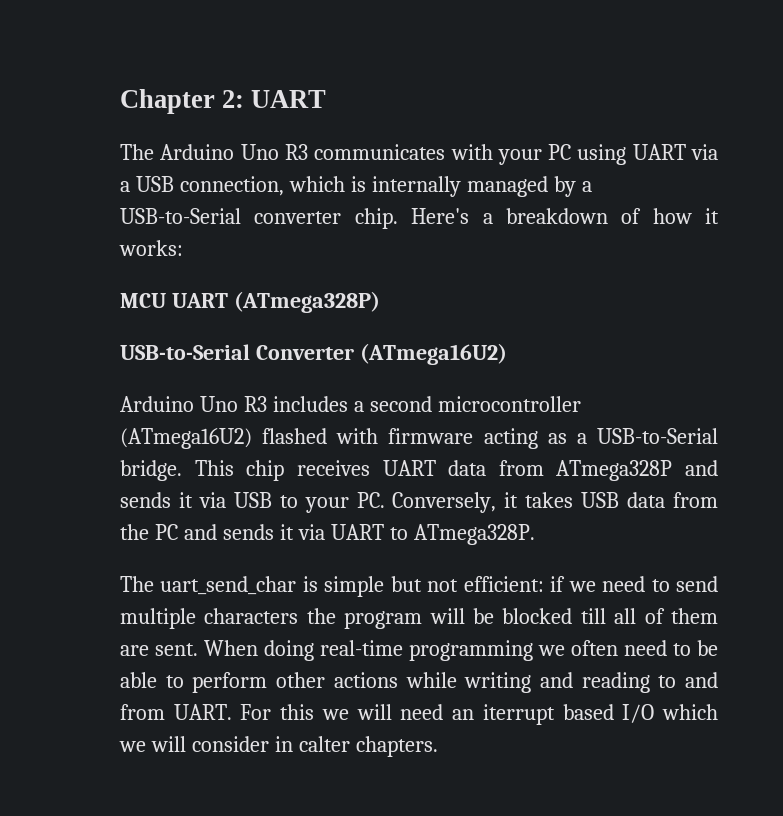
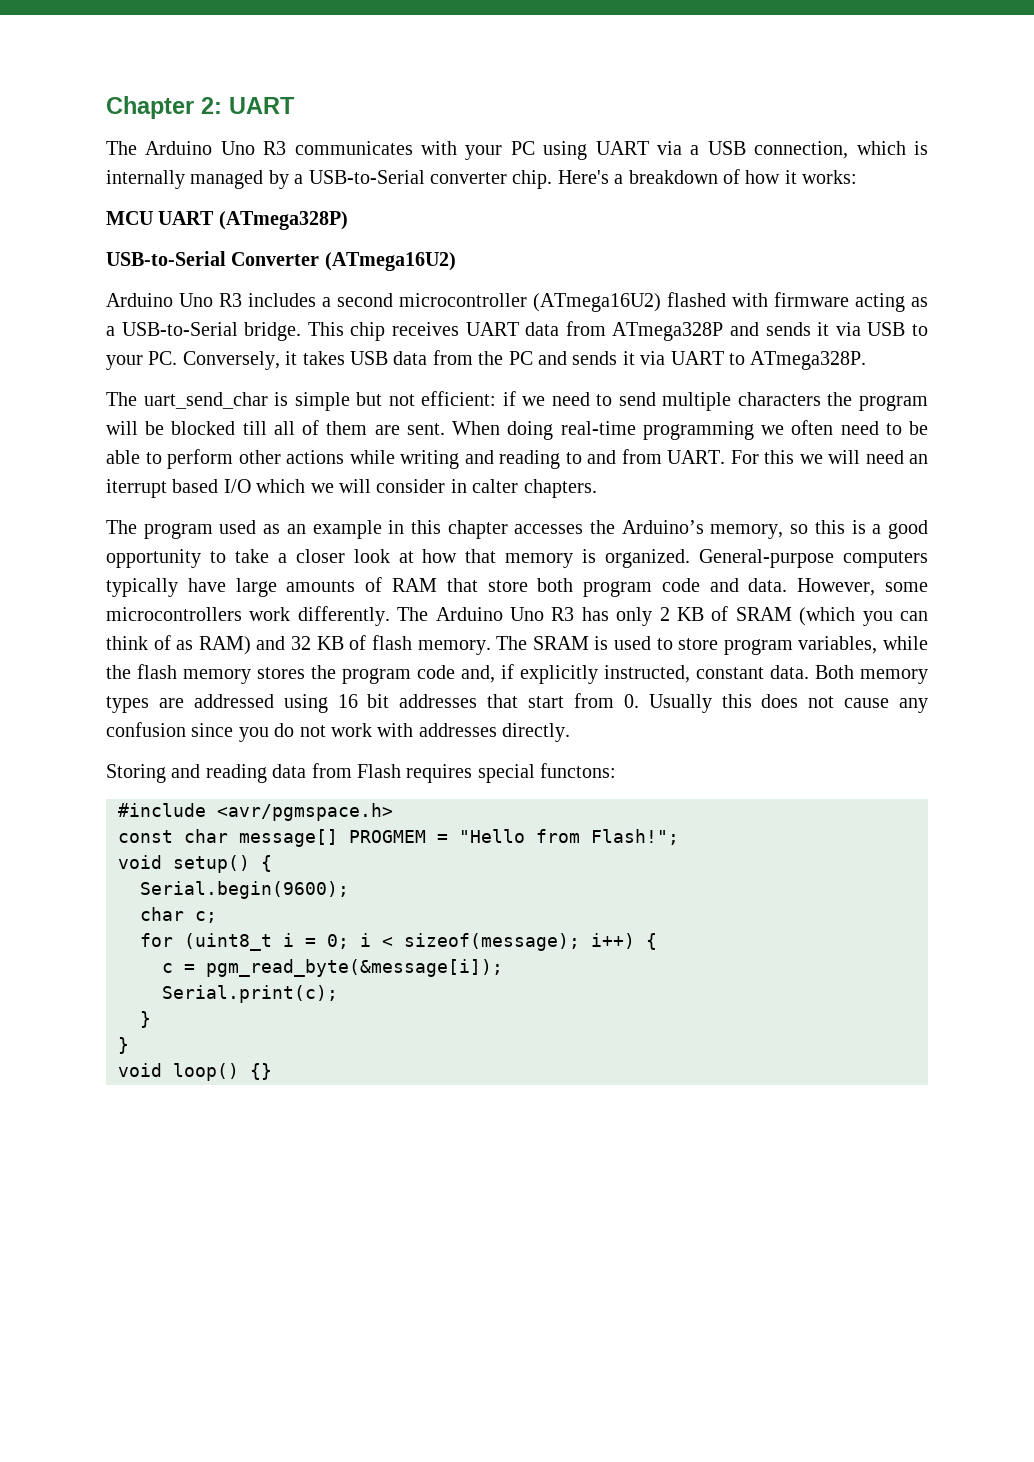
+ The program used as an example in this chapter accesses the Arduino’s memory, so this is a good opportunity to take a closer look at how that memory is organized. General-purpose computers typically have large amounts of RAM that store both program code and data. However, some microcontrollers work differently. The Arduino Uno R3 has only 2 KB of SRAM (which you can think of as RAM) and 32 KB of flash memory. The SRAM is used to store program variables, while the flash memory stores the program code and, if explicitly instructed, constant data. Both memory types are addressed using 16 bit addresses that start from 0. Usually this does not cause any confusion since you do not work with addresses directly.
+ Storing and reading data from Flash requires special functons:
+ #include <avr/pgmspace.h>
+ const char message[] PROGMEM = "Hello from Flash!";
+ void setup() {
+ Serial.begin(9600);
+ char c;
+ for (uint8_t i = 0; i < sizeof(message); i++) {
+ c = pgm_read_byte(&message[i]);
+ Serial.print(c);
+ }
+ }
+ void loop() {}

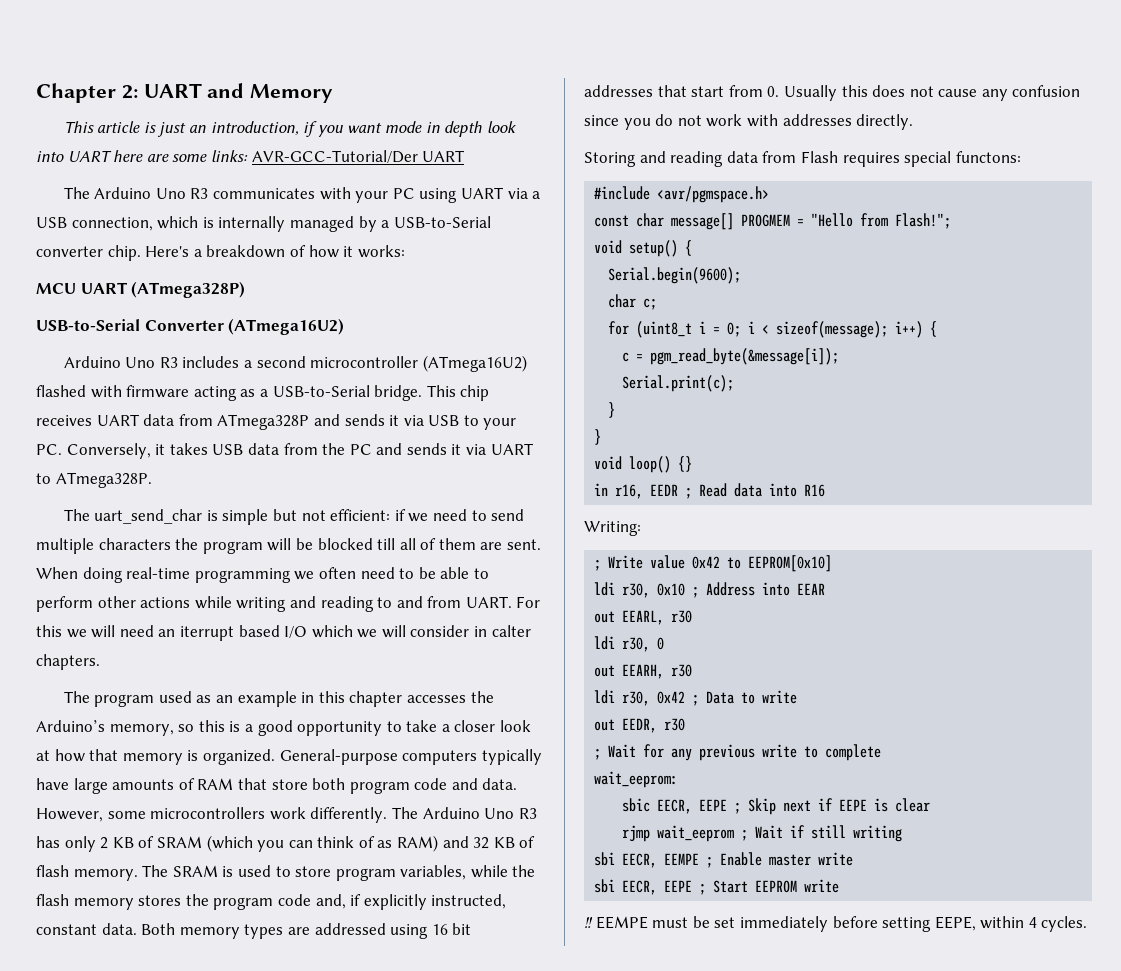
- Chapter 2: UART
+ Chapter 2: UART and Memory
+ This article is just an introduction, if you want mode in depth look into UART here are some links: AVR-GCC-Tutorial/Der UART
+ in r16, EEDR ; Read data into R16
+ Writing:
+ ; Write value 0x42 to EEPROM[0x10]
+ ldi r30, 0x10 ; Address into EEAR
+ out EEARL, r30
+ ldi r30, 0
+ out EEARH, r30
+ ldi r30, 0x42 ; Data to write
+ out EEDR, r30
+ ; Wait for any previous write to complete
+ wait_eeprom:
+ sbic EECR, EEPE ; Skip next if EEPE is clear
+ rjmp wait_eeprom ; Wait if still writing
+ sbi EECR, EEMPE ; Enable master write
+ sbi EECR, EEPE ; Start EEPROM write
+ ‼ EEMPE must be set immediately before setting EEPE, within 4 cycles.

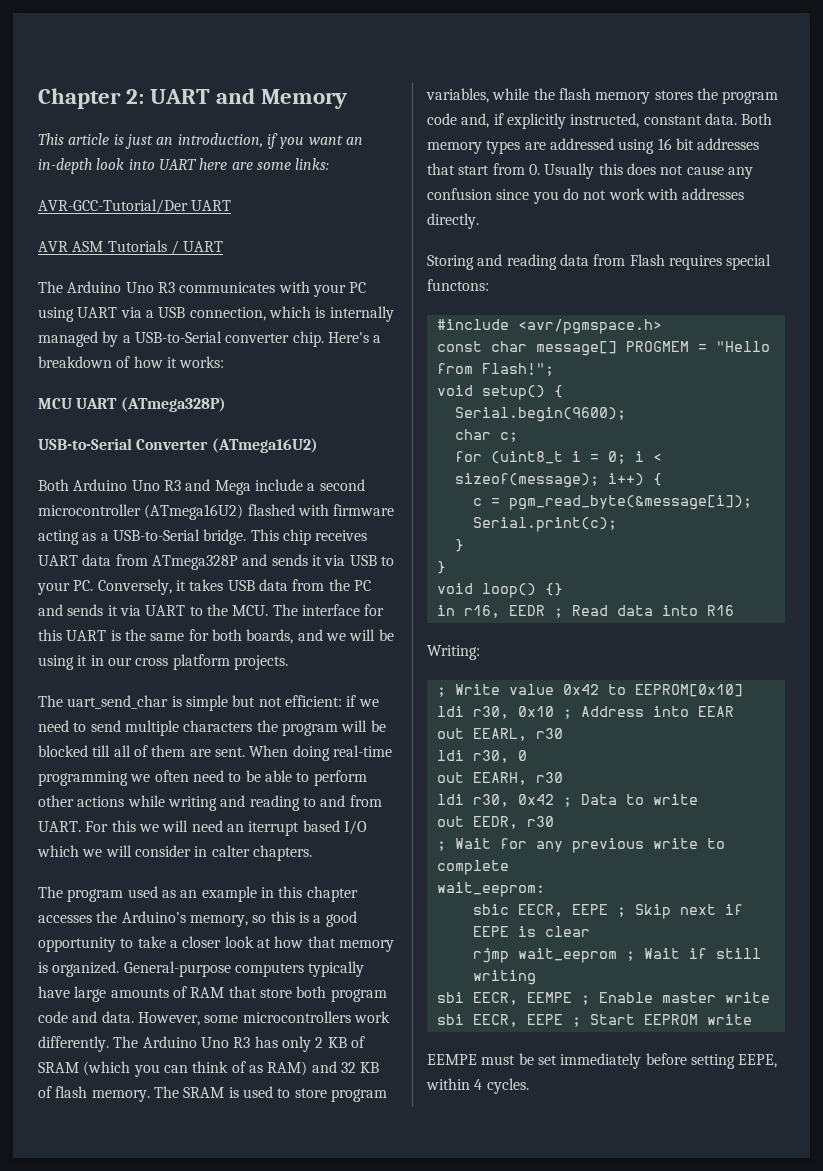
- This article is just an introduction, if you want mode in depth look into UART here are some links: AVR-GCC-Tutorial/Der UART
+ This article is just an introduction, if you want an in-depth look into UART here are some links:
+ AVR-GCC-Tutorial/Der UART
+ AVR ASM Tutorials / UART
- Arduino Uno R3 includes a second microcontroller (ATmega16U2) flashed with firmware acting as a USB-to-Serial bridge.
+ Both Arduino Uno R3 and Mega include a second microcontroller (ATmega16U2) flashed with firmware acting as a USB-to-Serial bridge.
- This chip receives UART data from ATmega328P and sends it via USB to your PC. Conversely, it takes USB data from the PC and sends it via UART to ATmega328P.
+ This chip receives UART data from ATmega328P and sends it via USB to your PC. Conversely, it takes USB data from the PC and sends it via UART to the MCU. The interface for this UART is the same for both boards, and we will be using it in our cross platform projects.
- ‼ EEMPE must be set immediately before setting EEPE, within 4 cycles.
+ EEMPE must be set immediately before setting EEPE, within 4 cycles.

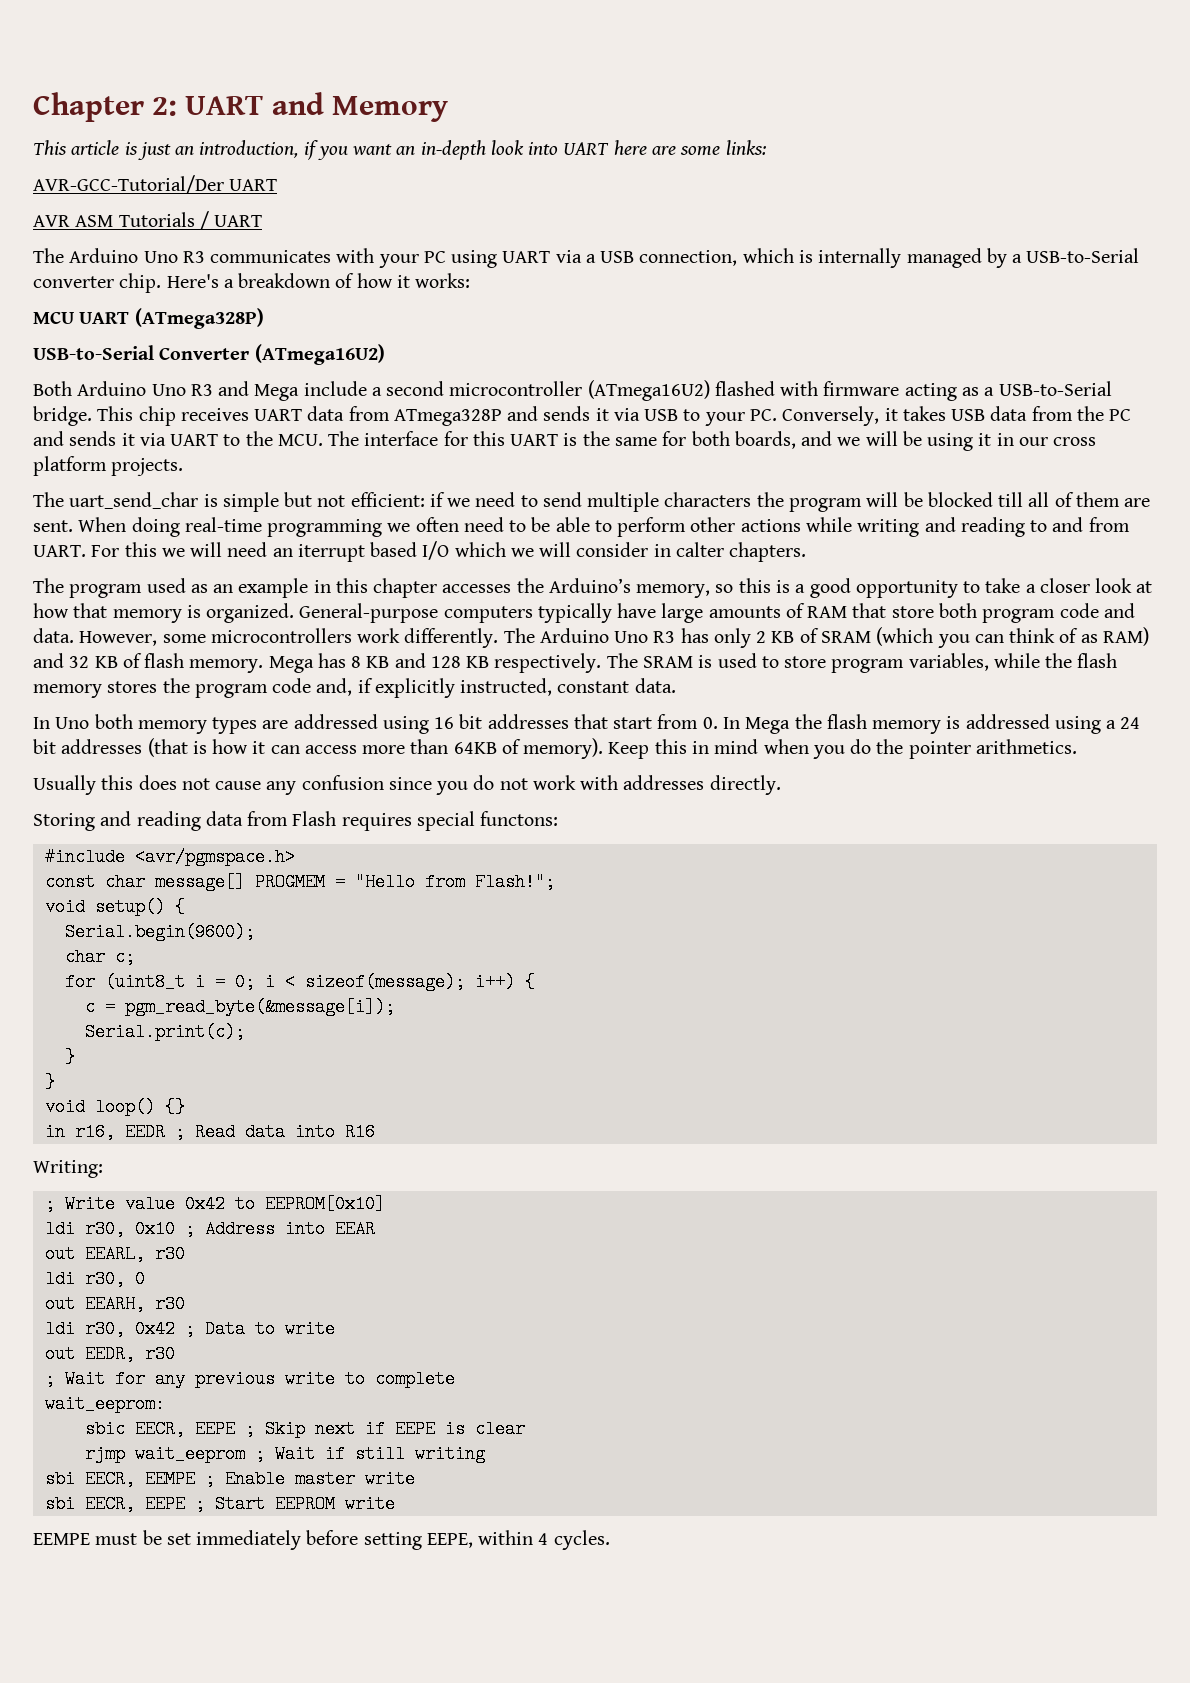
+ Mega has 8 KB and 128 KB respectively.
- The SRAM is used to store program variables, while the flash memory stores the program code and, if explicitly instructed, constant data. Both memory types are addressed using 16 bit addresses that start from 0. Usually this does not cause any confusion since you do not work with addresses directly.
+ The SRAM is used to store program variables, while the flash memory stores the program code and, if explicitly instructed, constant data.
+ In Uno both memory types are addressed using 16 bit addresses that start from 0. In Mega the flash memory is addressed using a 24 bit addresses (that is how it can access more than 64KB of memory). Keep this in mind when you do the pointer arithmetics.
+ Usually this does not cause any confusion since you do not work with addresses directly.

